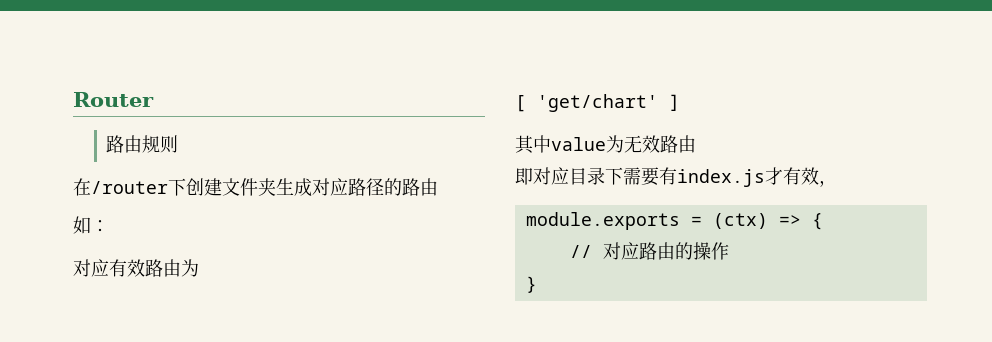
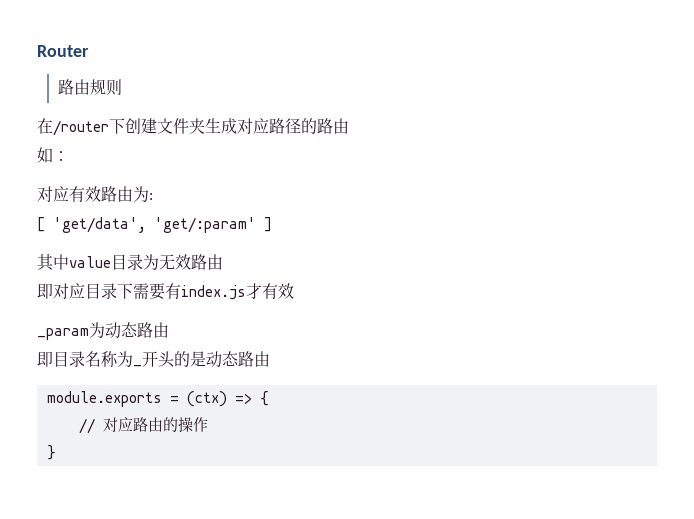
- 对应有效路由为
+ 对应有效路由为:
- [ 'get/chart' ]
+ [ 'get/data', 'get/:param' ]
- 其中value为无效路由
+ 其中value目录为无效路由
- 即对应目录下需要有index.js才有效，
+ 即对应目录下需要有index.js才有效
+ _param为动态路由
+ 即目录名称为_开头的是动态路由

